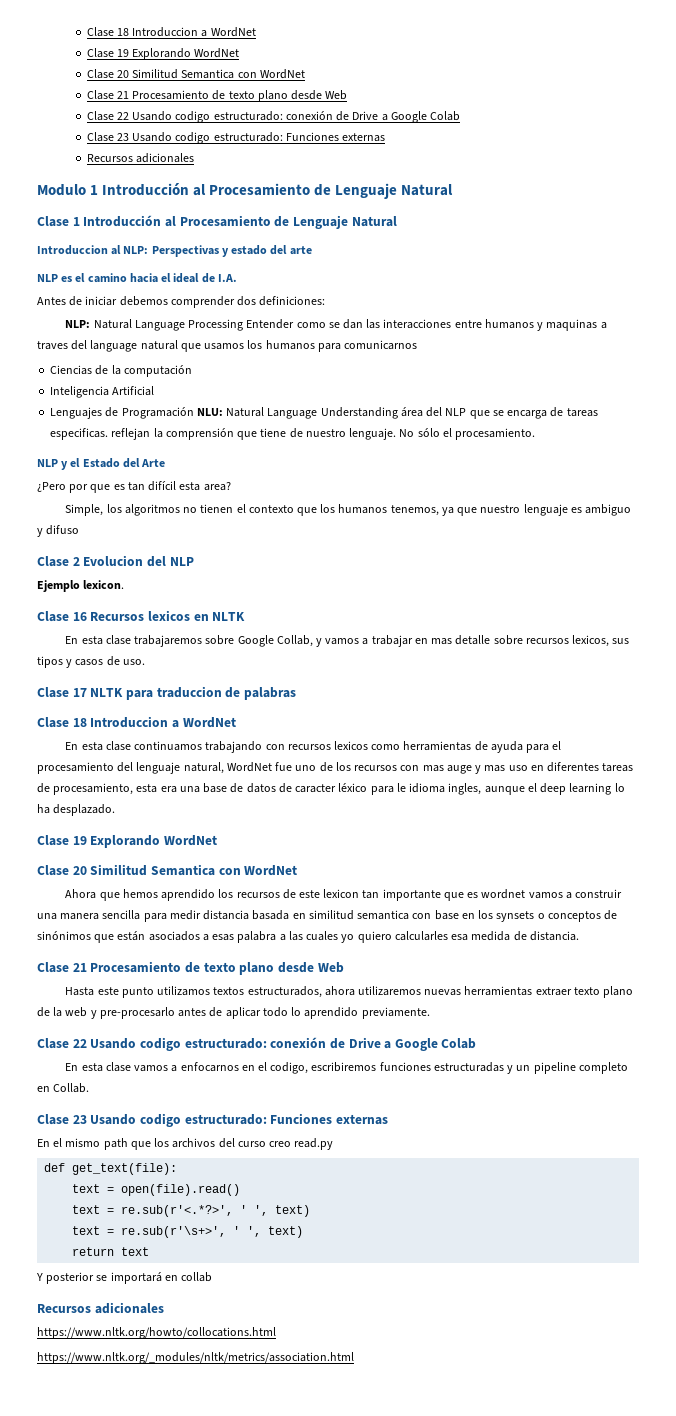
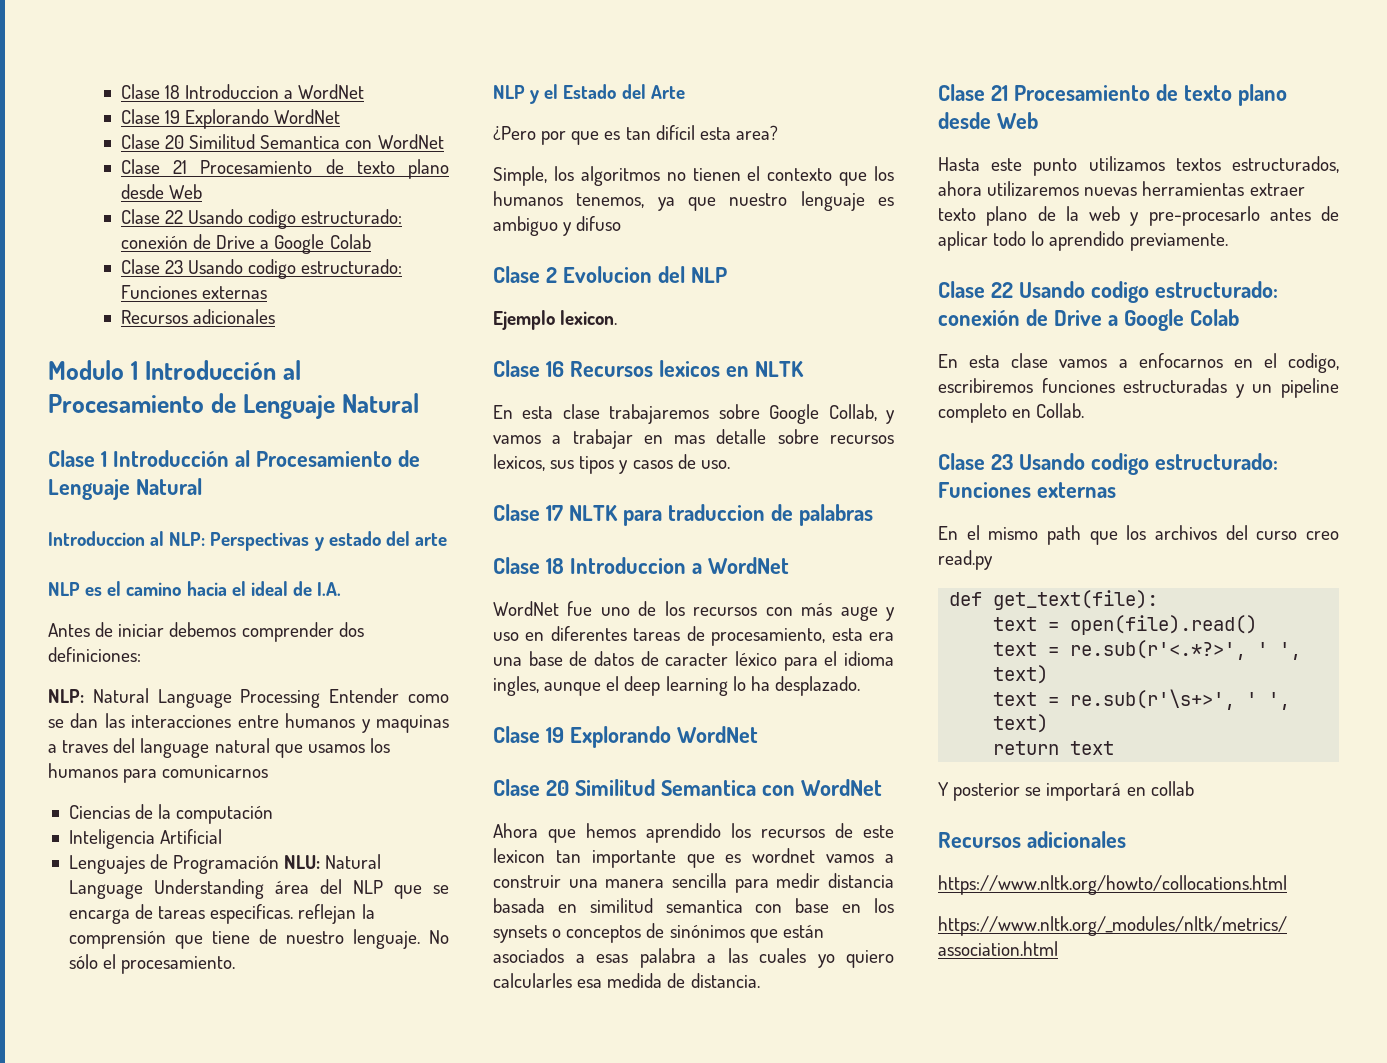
- En esta clase continuamos trabajando con recursos lexicos como herramientas de ayuda para el procesamiento del lenguaje natural, WordNet fue uno de los recursos con mas auge y mas uso en diferentes tareas de procesamiento, esta era una base de datos de caracter léxico para le idioma ingles, aunque el deep learning lo ha desplazado.
+ WordNet fue uno de los recursos con más auge y uso en diferentes tareas de procesamiento, esta era una base de datos de caracter léxico para el idioma ingles, aunque el deep learning lo ha desplazado.

